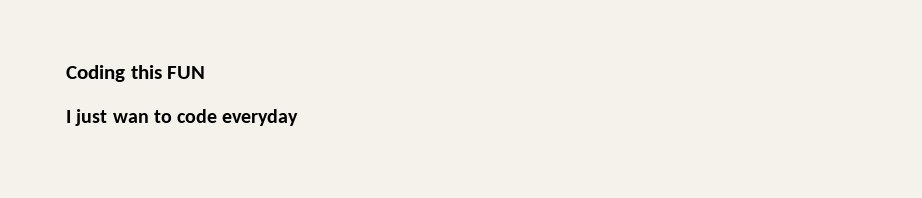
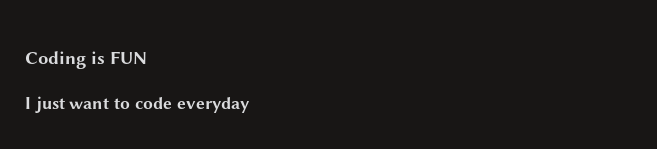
- Coding this FUN
+ Coding is FUN
- I just wan to code everyday
+ I just want to code everyday

